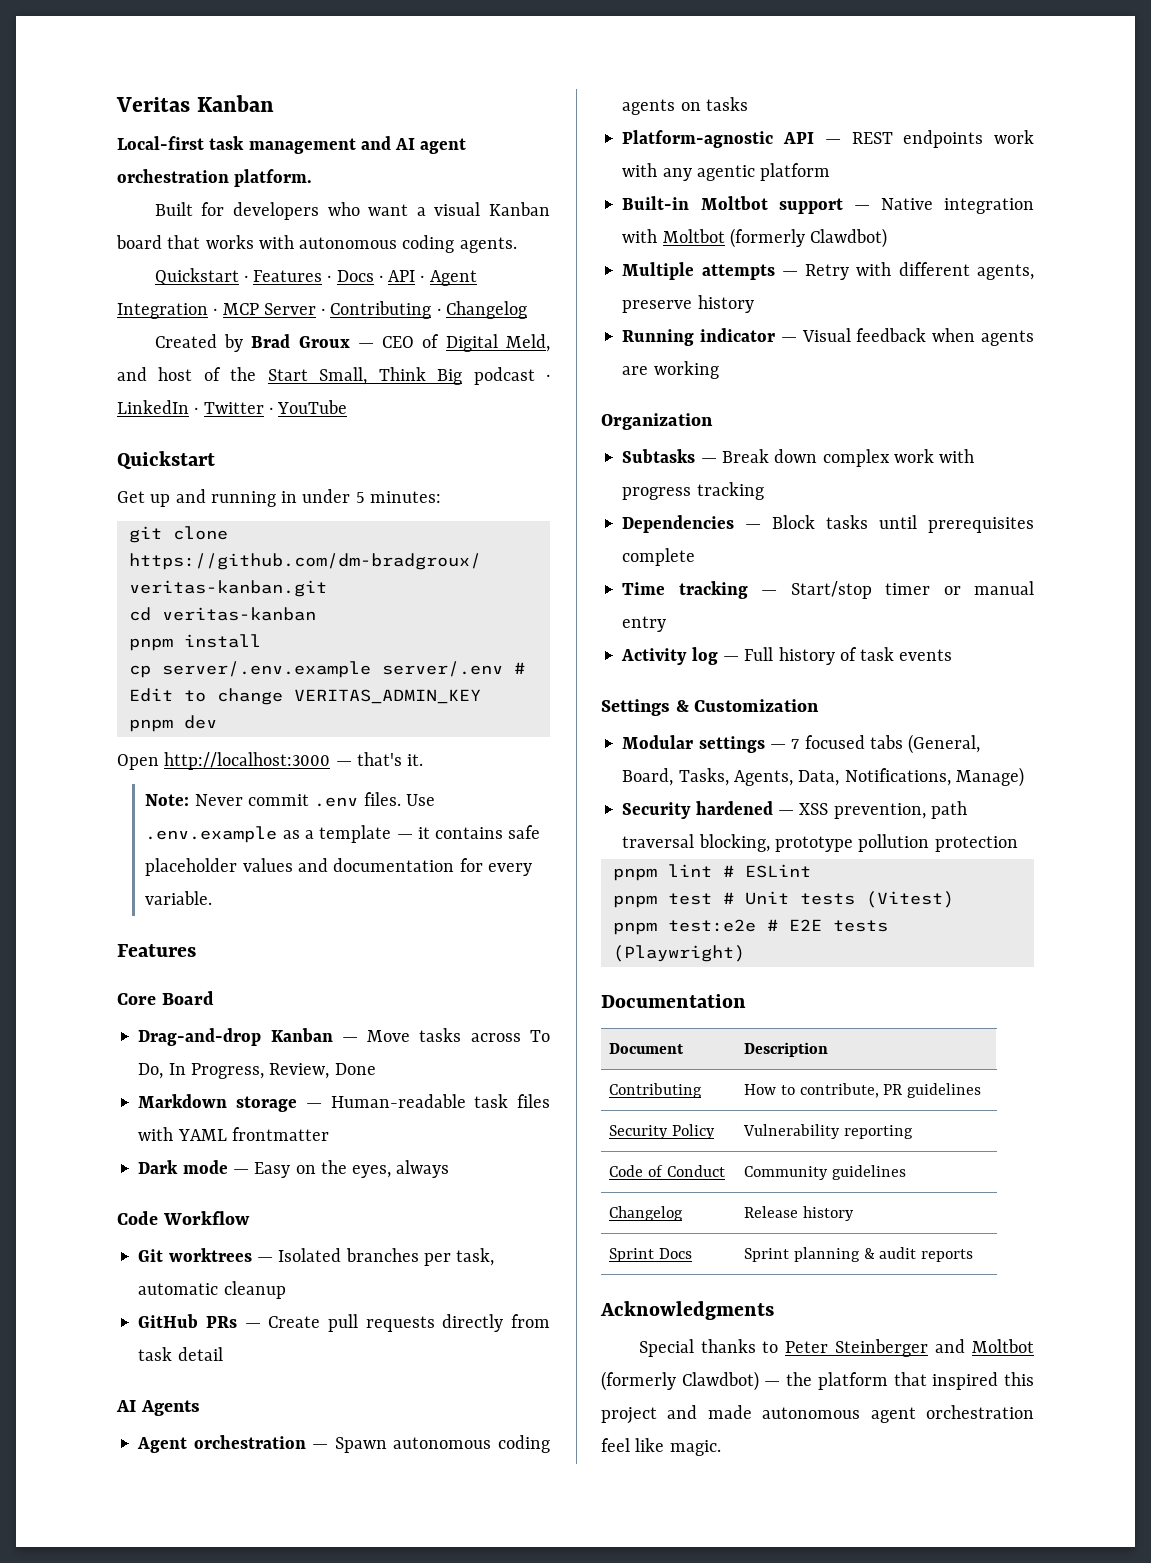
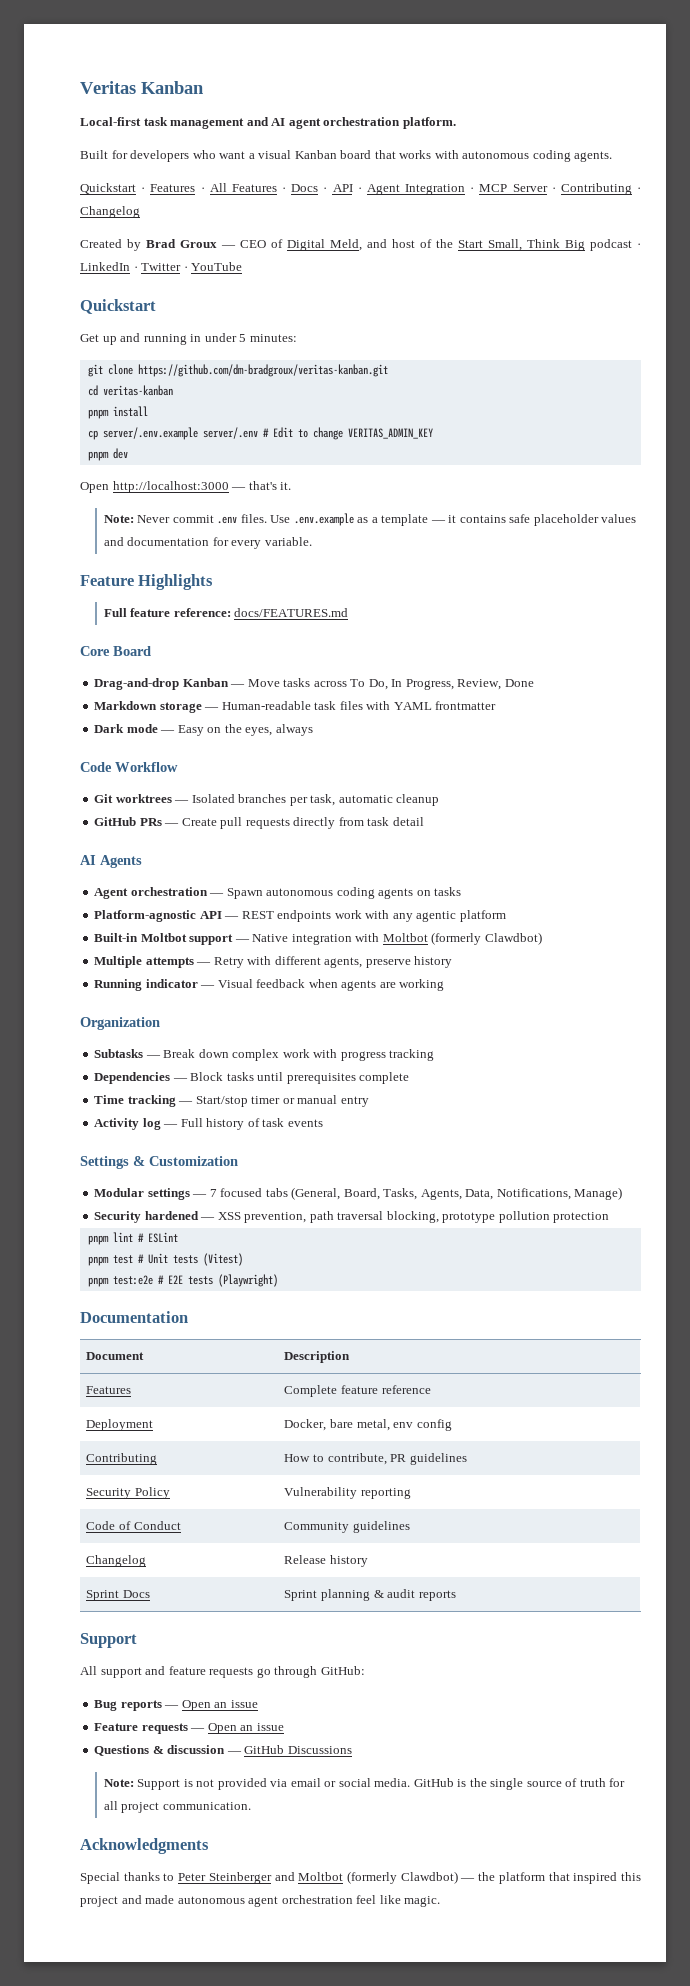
- Quickstart · Features · Docs · API · Agent Integration · MCP Server · Contributing · Changelog
+ Quickstart · Features · All Features · Docs · API · Agent Integration · MCP Server · Contributing · Changelog
  Use .env.example as a template — it contains safe placeholder values and documentation for every variable.
- Features
+ Feature Highlights
+ Full feature reference: docs/FEATURES.md
+ Features | Complete feature reference
+ Deployment | Docker, bare metal, env config
  Sprint Docs | Sprint planning & audit reports
+ Support
+ All support and feature requests go through GitHub:
+ Bug reports — Open an issue
+ Feature requests — Open an issue
+ Questions & discussion — GitHub Discussions
+ Note: Support is not provided via email or social media. GitHub is the single source of truth for all project communication.

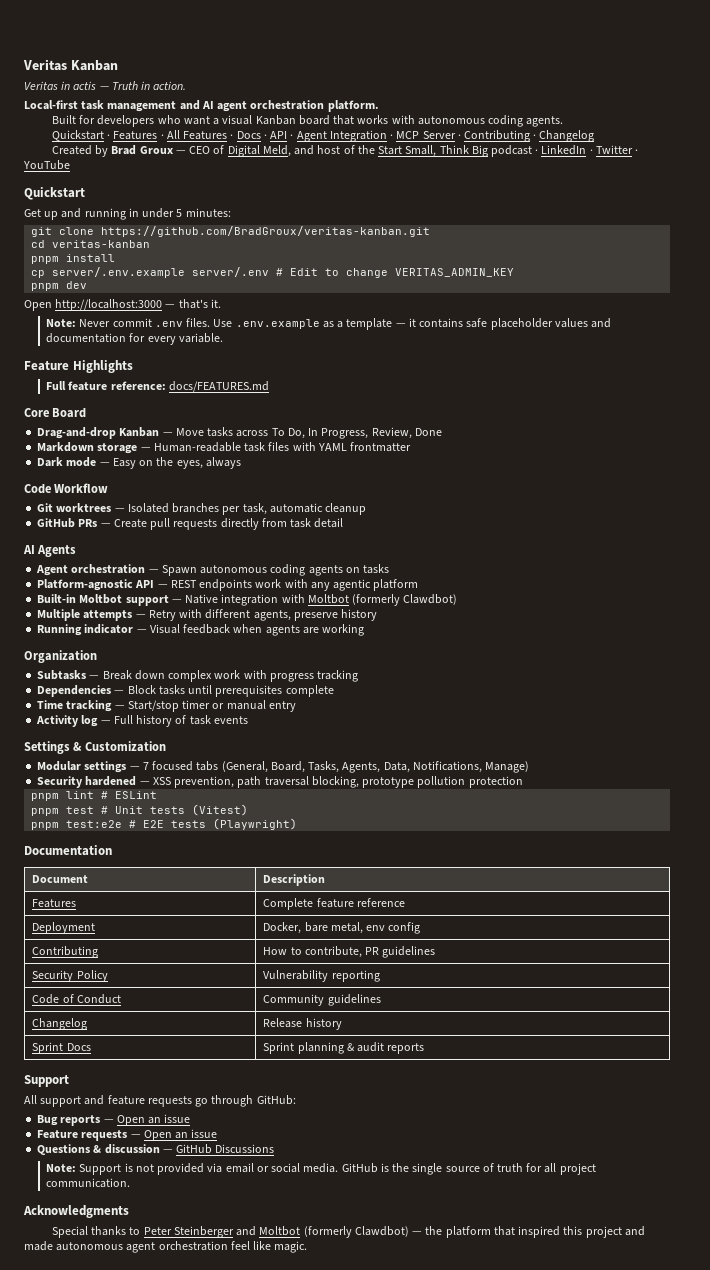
+ Veritas in actis — Truth in action.
- git clone https://github.com/dm-bradgroux/veritas-kanban.git
+ git clone https://github.com/BradGroux/veritas-kanban.git

